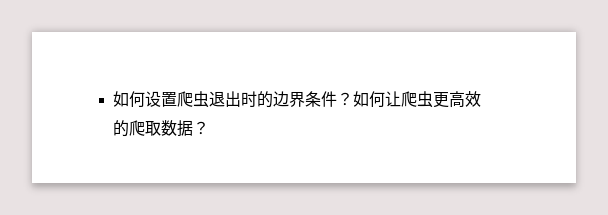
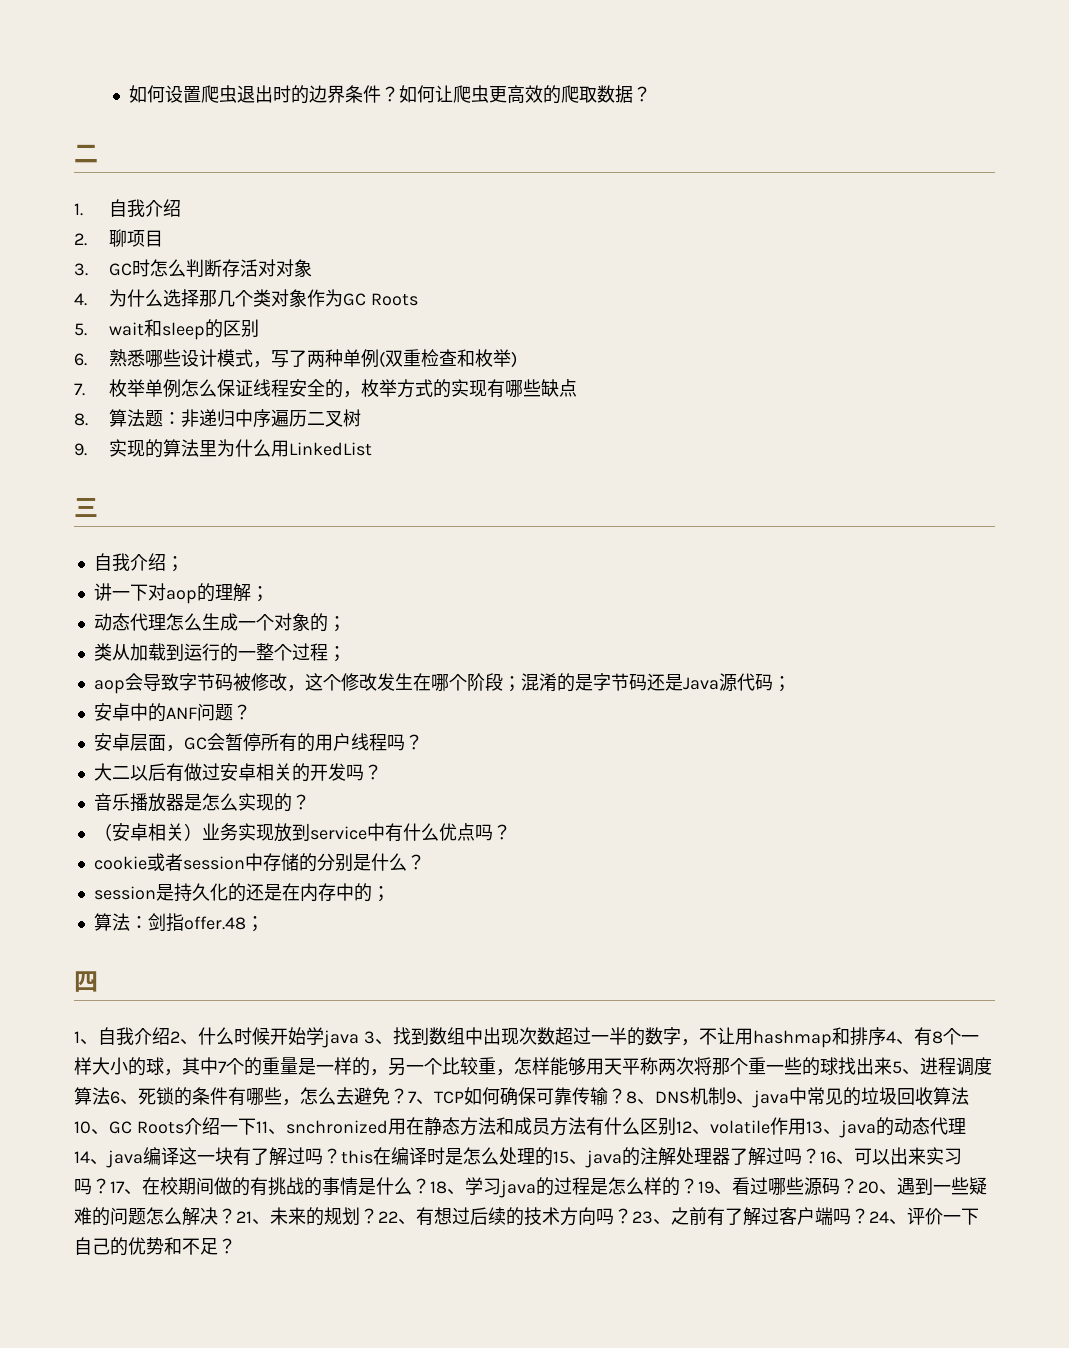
  如何让爬虫更高效的爬取数据？
+ 二
+ 1.自我介绍
+ 2.聊项目
+ 3. GC时怎么判断存活对对象
+ 4.为什么选择那几个类对象作为GC Roots
+ 5. wait和sleep的区别
+ 6.熟悉哪些设计模式，写了两种单例(双重检查和枚举)
+ 7.枚举单例怎么保证线程安全的，枚举方式的实现有哪些缺点
+ 8.算法题：非递归中序遍历二叉树
+ 9.实现的算法里为什么用LinkedList
+ 三
+ 自我介绍；
+ 讲一下对aop的理解；
+ 动态代理怎么生成一个对象的；
+ 类从加载到运行的一整个过程；
+ aop会导致字节码被修改，这个修改发生在哪个阶段；混淆的是字节码还是Java源代码；
+ 安卓中的ANF问题？
+ 安卓层面，GC会暂停所有的用户线程吗？
+ 大二以后有做过安卓相关的开发吗？
+ 音乐播放器是怎么实现的？
+ （安卓相关）业务实现放到service中有什么优点吗？
+ cookie或者session中存储的分别是什么？
+ session是持久化的还是在内存中的；
+ 算法：剑指offer.48；
+ 四
+ 1、自我介绍2、什么时候开始学java 3、找到数组中出现次数超过一半的数字，不让用hashmap和排序4、有8个一样大小的球，其中7个的重量是一样的，另一个比较重，怎样能够用天平称两次将那个重一些的球找出来5、进程调度算法6、死锁的条件有哪些，怎么去避免？7、TCP如何确保可靠传输？8、DNS机制9、java中常见的垃圾回收算法10、GC Roots介绍一下11、snchronized用在静态方法和成员方法有什么区别12、volatile作用13、java的动态代理14、java编译这一块有了解过吗？this在编译时是怎么处理的15、java的注解处理器了解过吗？16、可以出来实习吗？17、在校期间做的有挑战的事情是什么？18、学习java的过程是怎么样的？19、看过哪些源码？20、遇到一些疑难的问题怎么解决？21、未来的规划？22、有想过后续的技术方向吗？23、之前有了解过客户端吗？24、评价一下自己的优势和不足？

